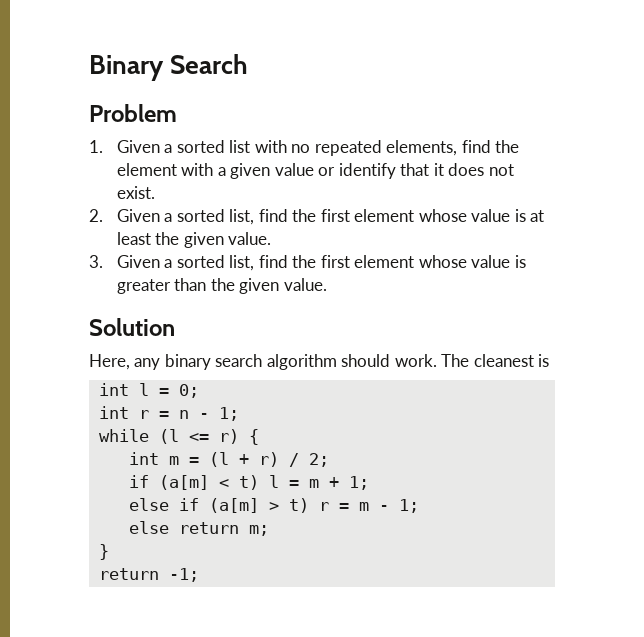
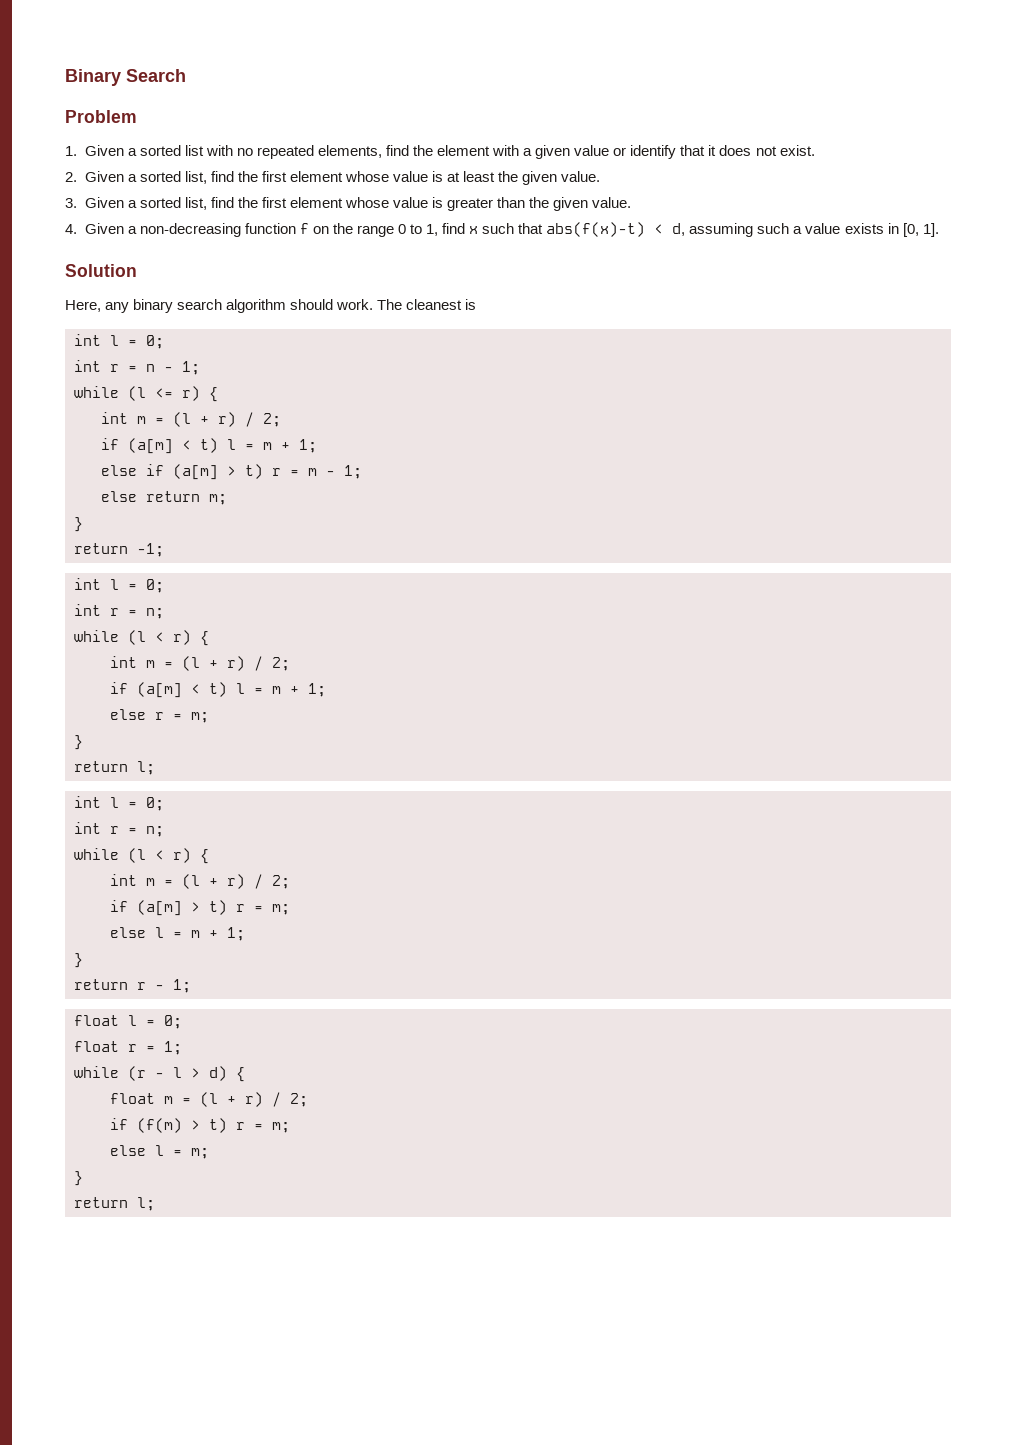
+ 4. Given a non-decreasing function f on the range 0 to 1, find x such that abs(f(x)-t) < d, assuming such a value exists in [0, 1].
  return -1;
+ int l = 0;
+ int r = n;
+ while (l < r) {
+ int m = (l + r) / 2;
+ if (a[m] < t) l = m + 1;
+ else r = m;
+ }
+ return l;
+ int l = 0;
+ int r = n;
+ while (l < r) {
+ int m = (l + r) / 2;
+ if (a[m] > t) r = m;
+ else l = m + 1;
+ }
+ return r - 1;
+ float l = 0;
+ float r = 1;
+ while (r - l > d) {
+ float m = (l + r) / 2;
+ if (f(m) > t) r = m;
+ else l = m;
+ }
+ return l;

